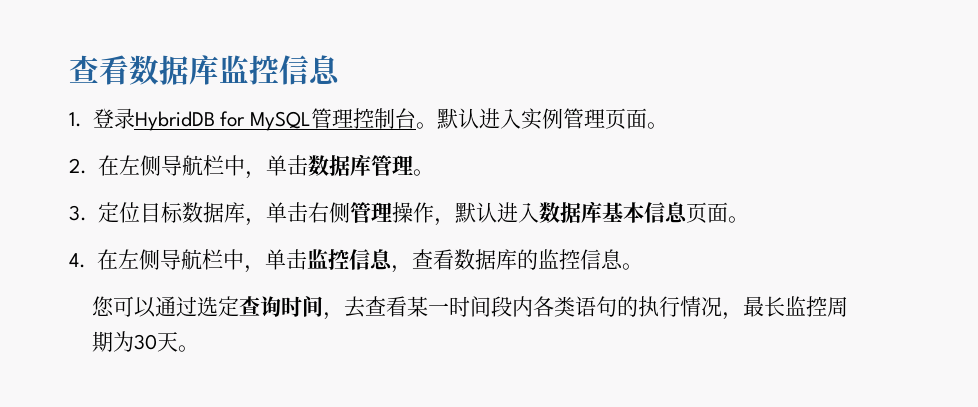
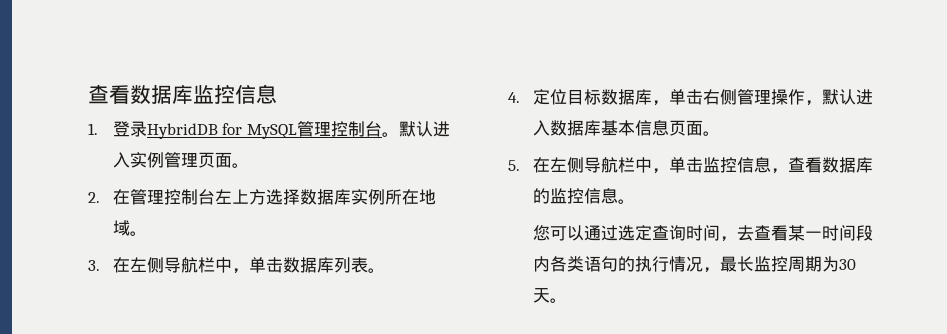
- 2.在左侧导航栏中，单击数据库管理。
- 3.定位目标数据库，单击右侧管理操作，默认进入数据库基本信息页面。
+ 2.在管理控制台左上方选择数据库实例所在地域。
+ 3.在左侧导航栏中，单击数据库列表。
+ 4.定位目标数据库，单击右侧管理操作，默认进入数据库基本信息页面。
- 4.在左侧导航栏中，单击监控信息，查看数据库的监控信息。
+ 5.在左侧导航栏中，单击监控信息，查看数据库的监控信息。

